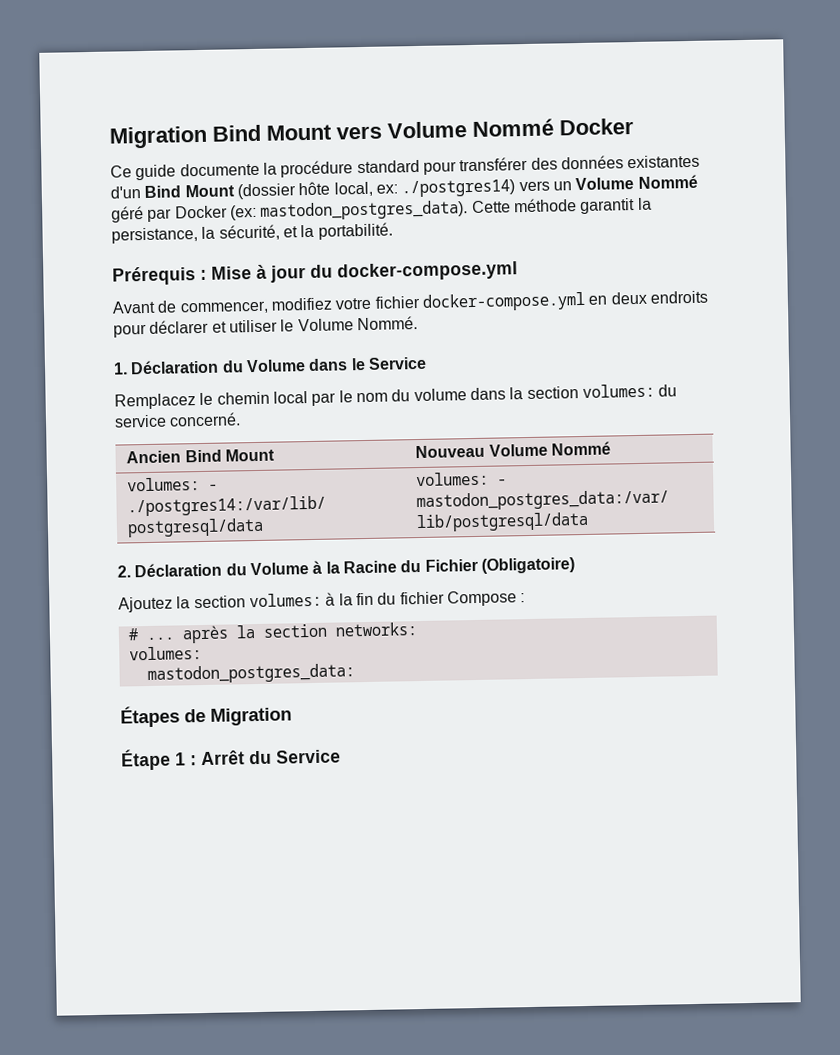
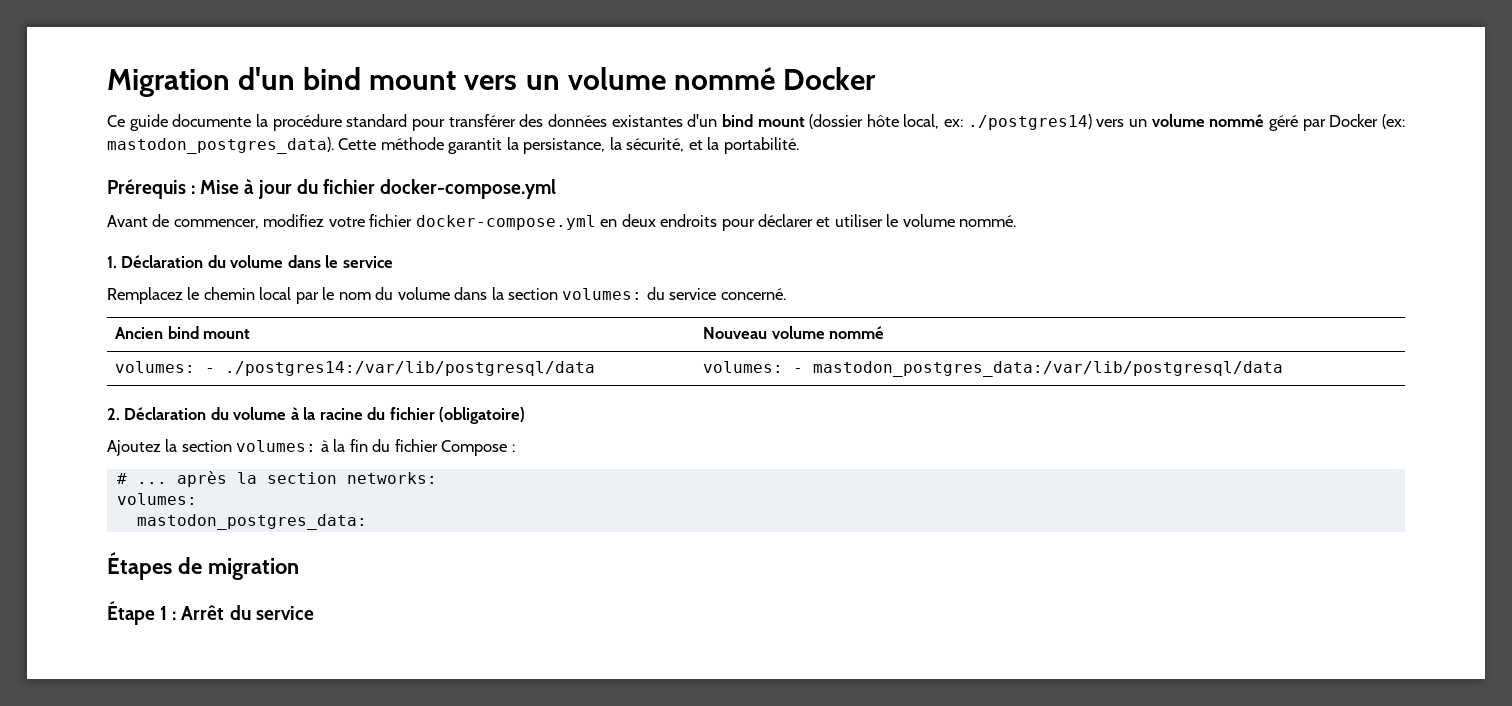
- Migration Bind Mount vers Volume Nommé Docker
+ Migration d'un bind mount vers un volume nommé Docker
- Ce guide documente la procédure standard pour transférer des données existantes d'un Bind Mount (dossier hôte local, ex: ./postgres14) vers un Volume Nommé géré par Docker (ex: mastodon_postgres_data).
+ Ce guide documente la procédure standard pour transférer des données existantes d'un bind mount (dossier hôte local, ex: ./postgres14) vers un volume nommé géré par Docker (ex: mastodon_postgres_data).
- Prérequis : Mise à jour du docker-compose.yml
+ Prérequis : Mise à jour du fichier docker-compose.yml
- Avant de commencer, modifiez votre fichier docker-compose.yml en deux endroits pour déclarer et utiliser le Volume Nommé.
+ Avant de commencer, modifiez votre fichier docker-compose.yml en deux endroits pour déclarer et utiliser le volume nommé.
- 1. Déclaration du Volume dans le Service
+ 1. Déclaration du volume dans le service
- Ancien Bind Mount | Nouveau Volume Nommé
+ Ancien bind mount | Nouveau volume nommé
- 2. Déclaration du Volume à la Racine du Fichier (Obligatoire)
+ 2. Déclaration du volume à la racine du fichier (obligatoire)
- Étapes de Migration
+ Étapes de migration
- Étape 1 : Arrêt du Service
+ Étape 1 : Arrêt du service

